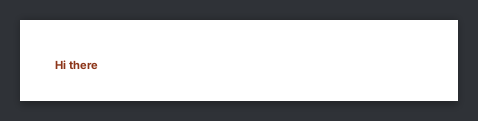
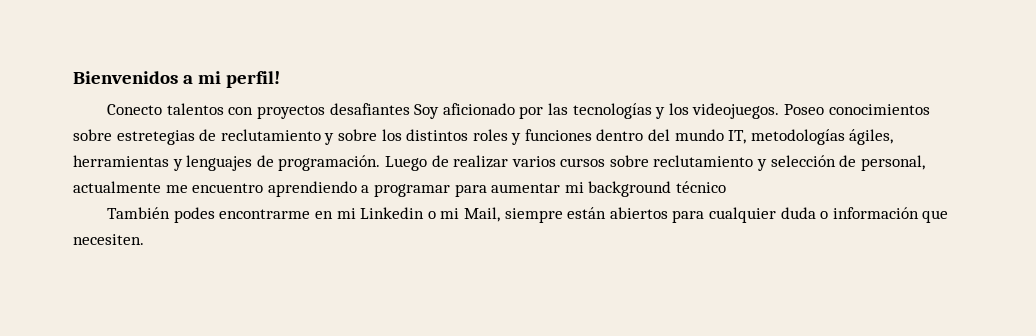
- Hi there
+ Bienvenidos a mi perfil!
+ Conecto talentos con proyectos desafiantes Soy aficionado por las tecnologías y los videojuegos. Poseo conocimientos sobre estretegias de reclutamiento y sobre los distintos roles y funciones dentro del mundo IT, metodologías ágiles, herramientas y lenguajes de programación. Luego de realizar varios cursos sobre reclutamiento y selección de personal, actualmente me encuentro aprendiendo a programar para aumentar mi background técnico
+ También podes encontrarme en mi Linkedin o mi Mail, siempre están abiertos para cualquier duda o información que necesiten.

